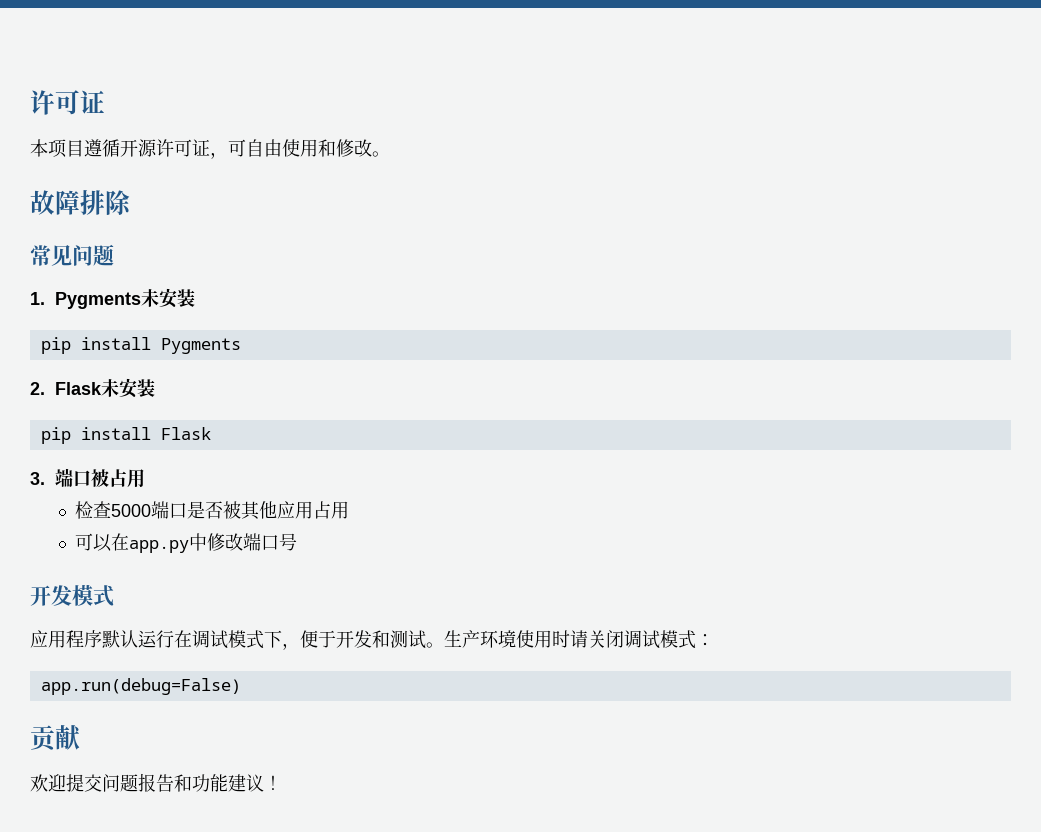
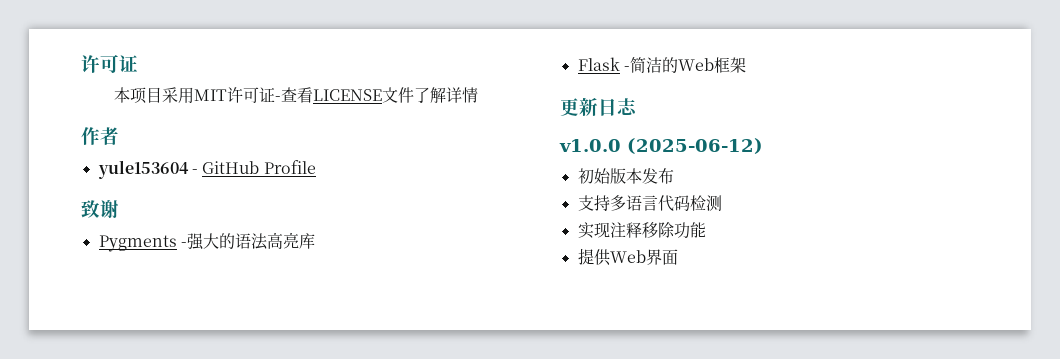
- 本项目遵循开源许可证，可自由使用和修改。
- 故障排除
- 常见问题
- 1. Pygments未安装
- pip install Pygments
- 2. Flask未安装
- pip install Flask
- 3.端口被占用
- 检查5000端口是否被其他应用占用
- 可以在app.py中修改端口号
- 开发模式
- 应用程序默认运行在调试模式下，便于开发和测试。生产环境使用时请关闭调试模式：
- app.run(debug=False)
- 贡献
- 欢迎提交问题报告和功能建议！
+ 本项目采用MIT许可证-查看LICENSE文件了解详情
+ 作者
+ yule153604 - GitHub Profile
+ 致谢
+ Pygments -强大的语法高亮库
+ Flask -简洁的Web框架
+ 更新日志
+ v1.0.0 (2025-06-12)
+ 初始版本发布
+ 支持多语言代码检测
+ 实现注释移除功能
+ 提供Web界面

